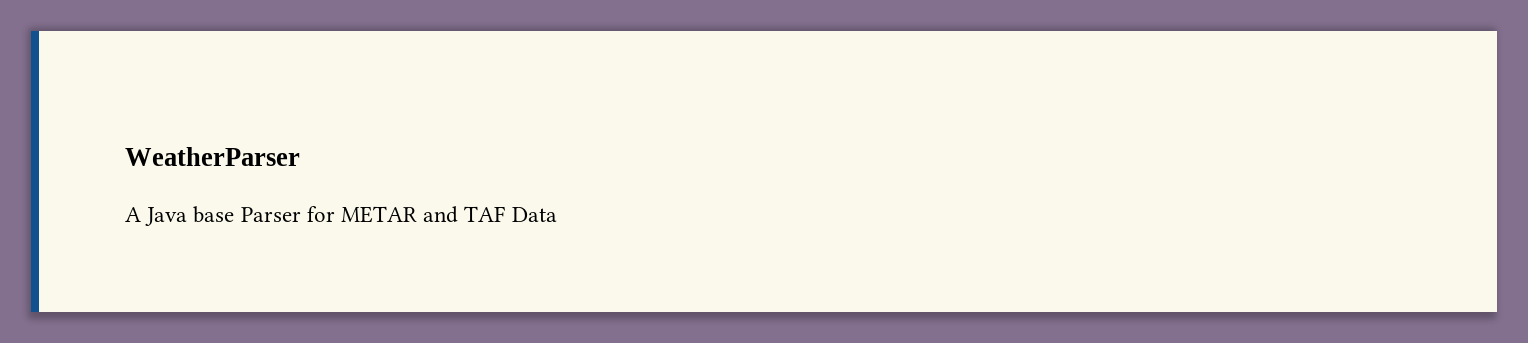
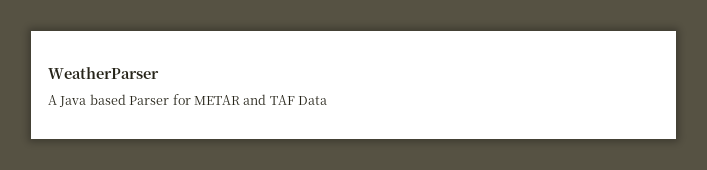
- A Java base Parser for METAR and TAF Data
+ A Java based Parser for METAR and TAF Data

